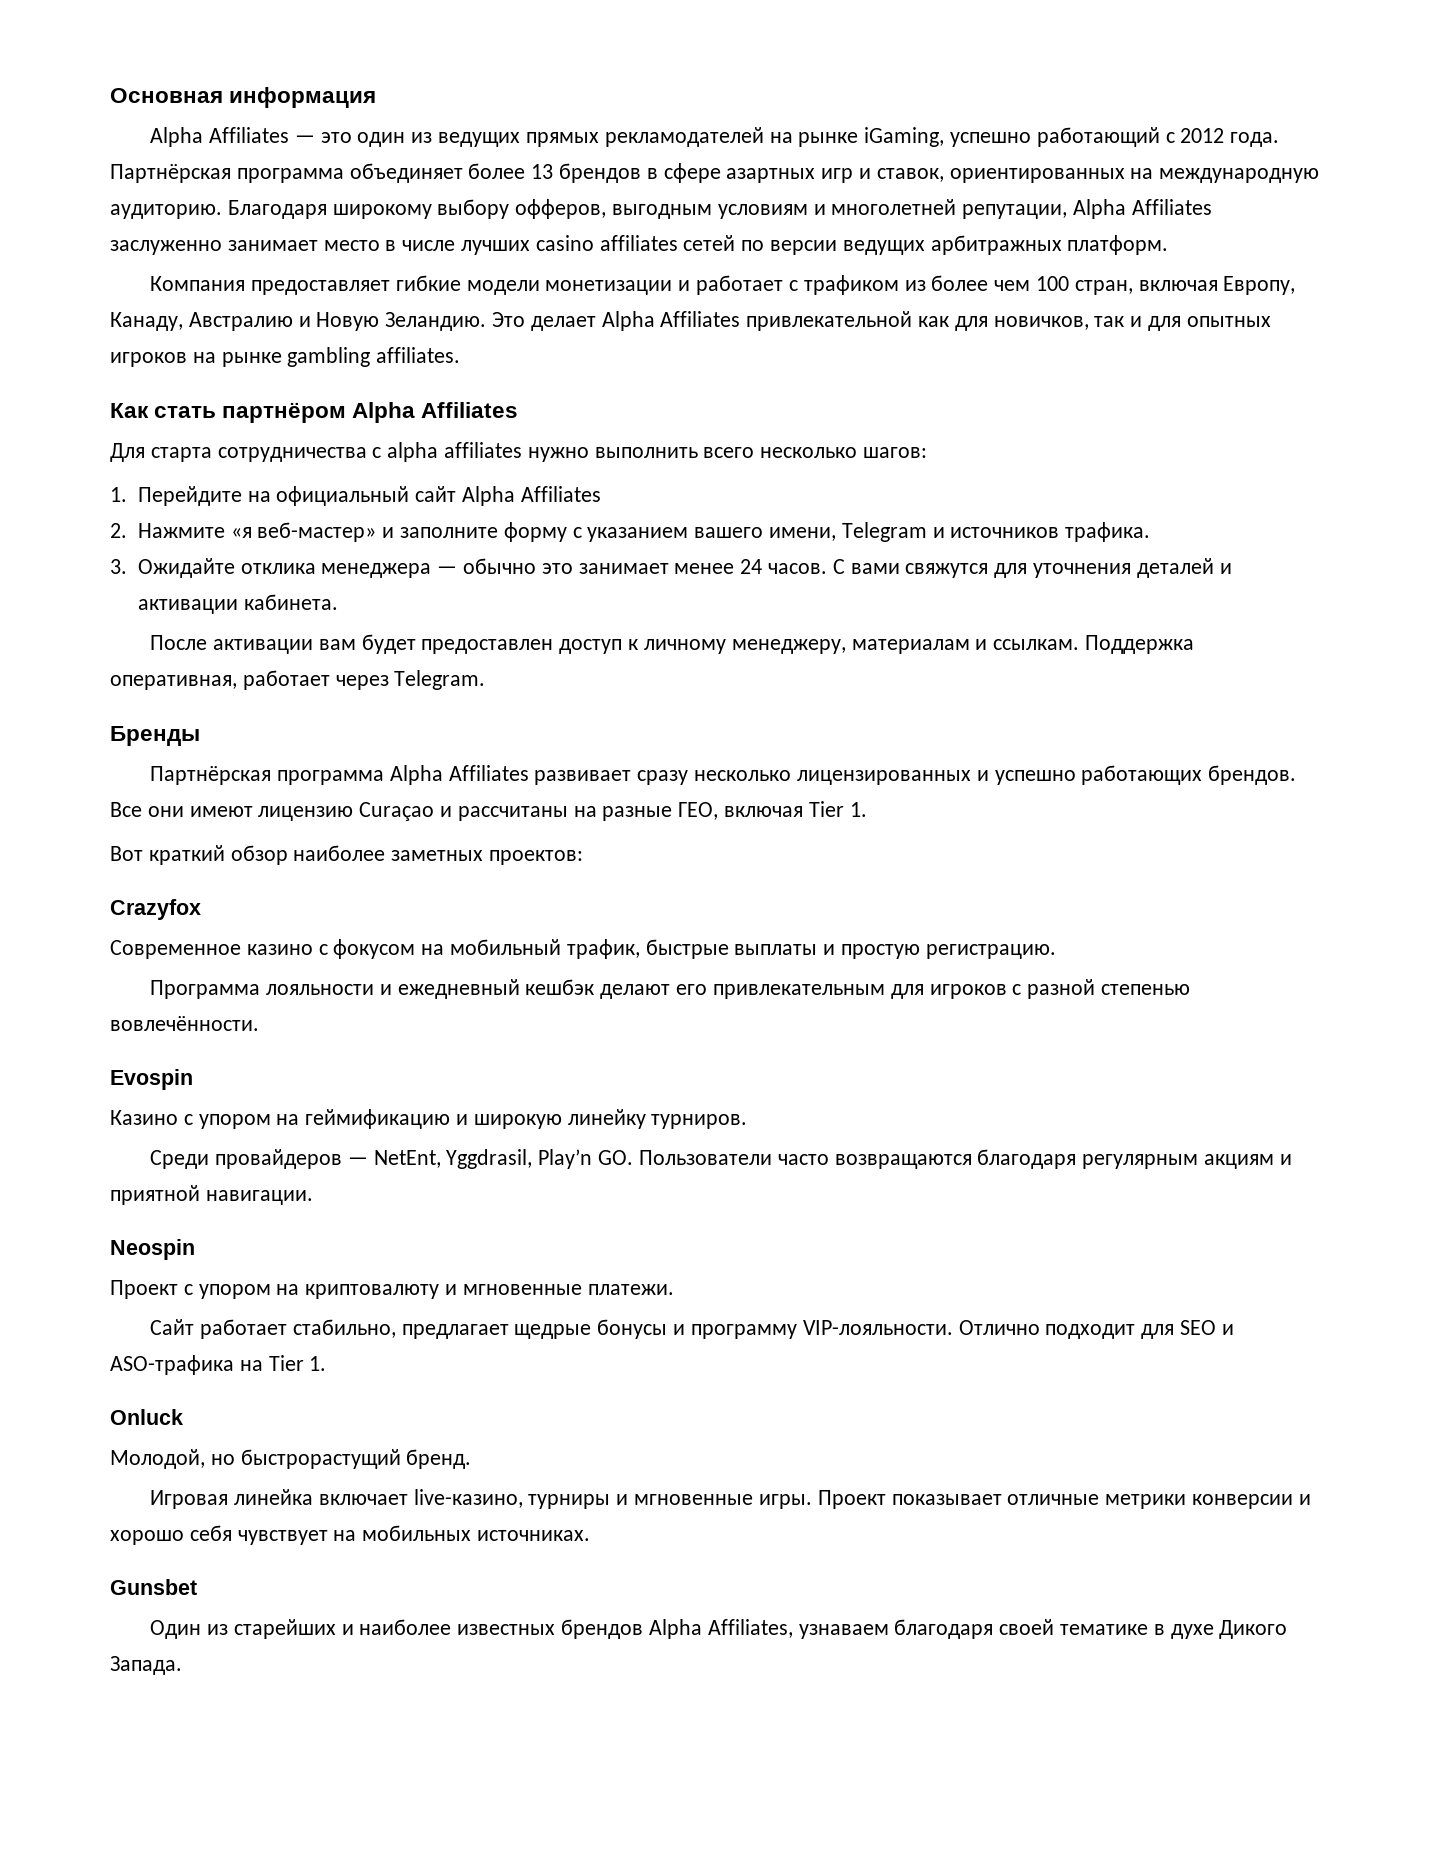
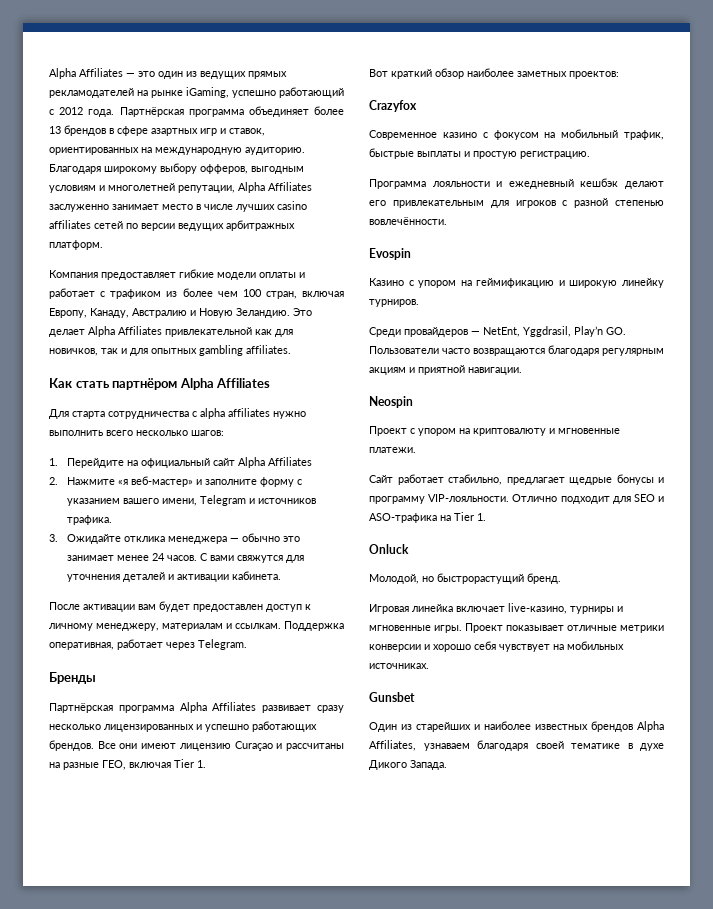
- Основная информация
- Компания предоставляет гибкие модели монетизации и работает с трафиком из более чем 100 стран, включая Европу, Канаду, Австралию и Новую Зеландию.
+ Компания предоставляет гибкие модели оплаты и работает с трафиком из более чем 100 стран, включая Европу, Канаду, Австралию и Новую Зеландию.
- Это делает Alpha Affiliates привлекательной как для новичков, так и для опытных игроков на рынке gambling affiliates.
+ Это делает Alpha Affiliates привлекательной как для новичков, так и для опытных gambling affiliates.

